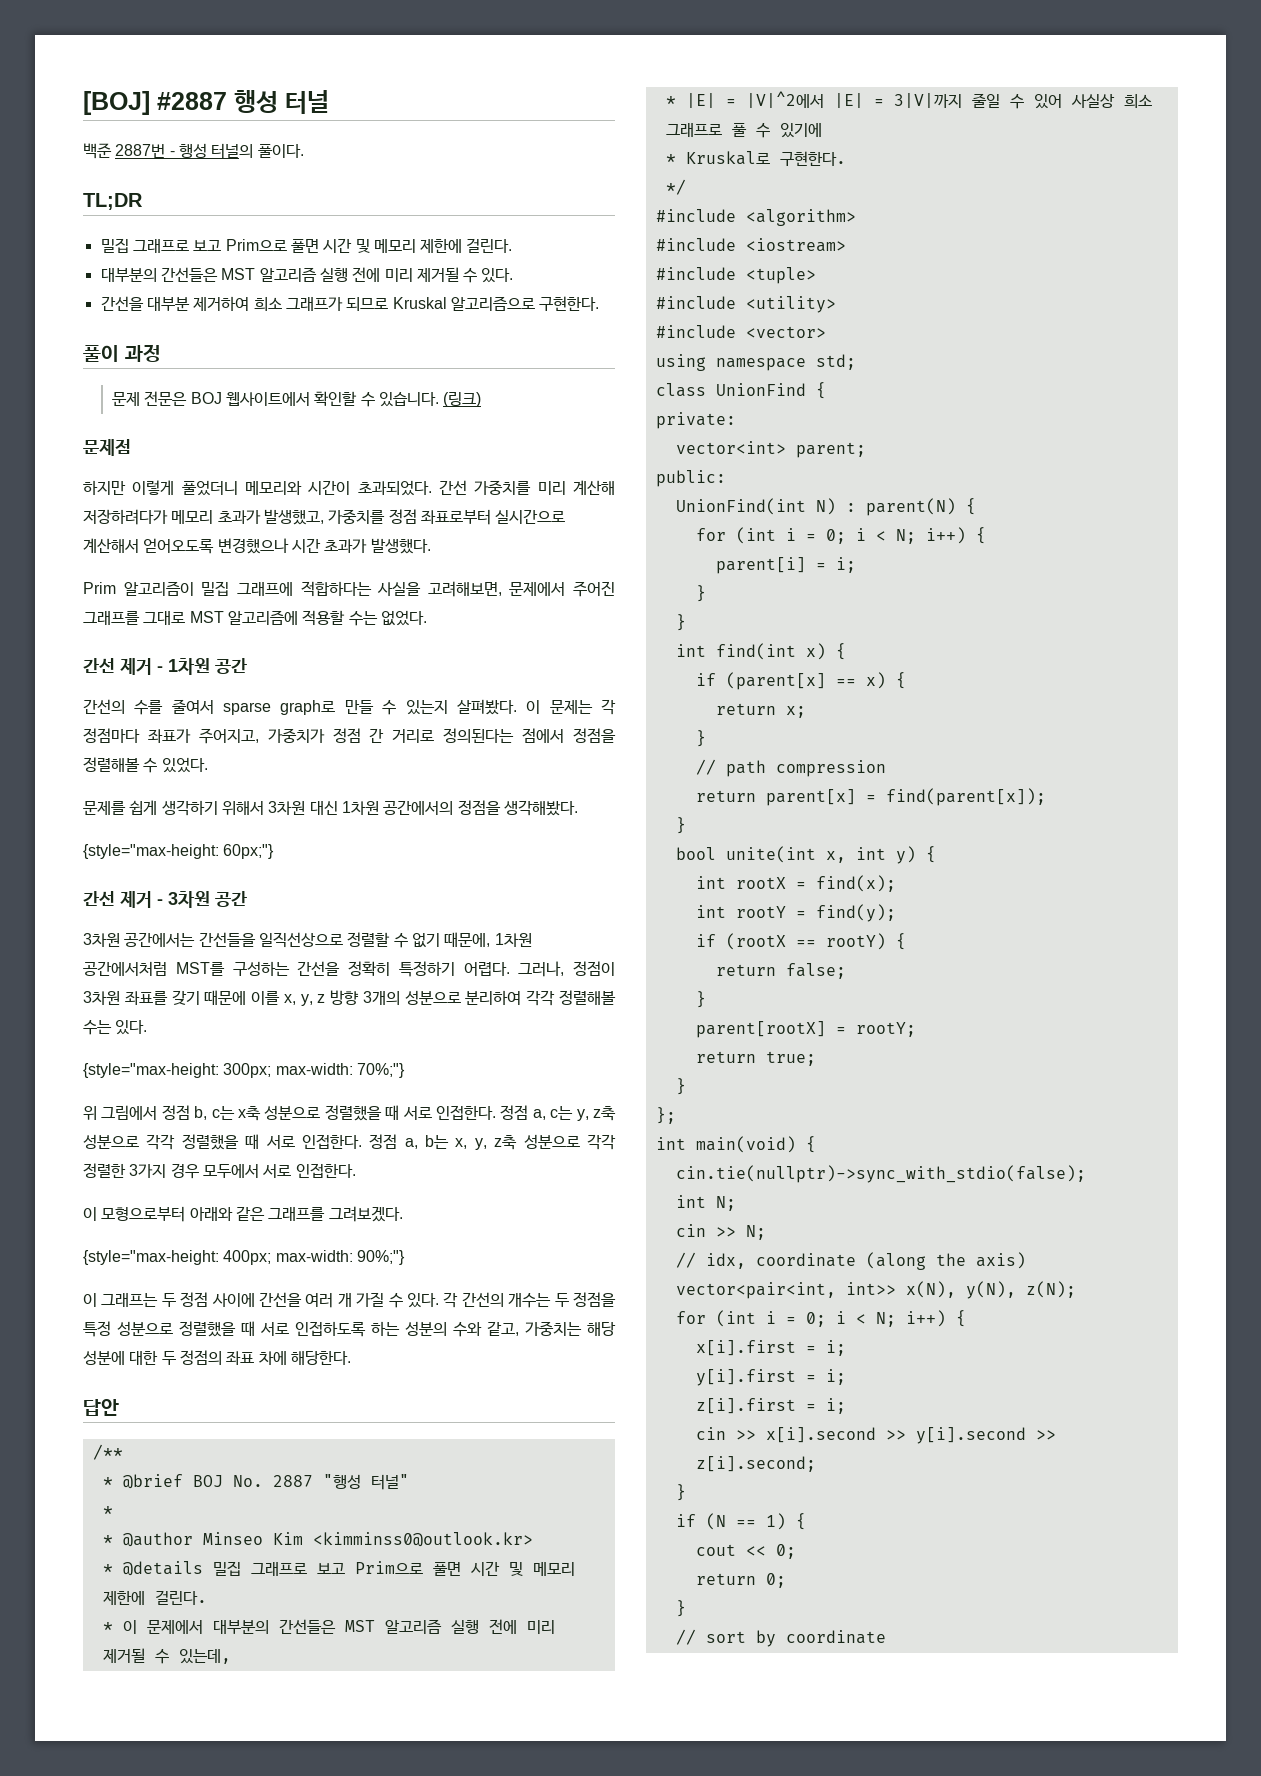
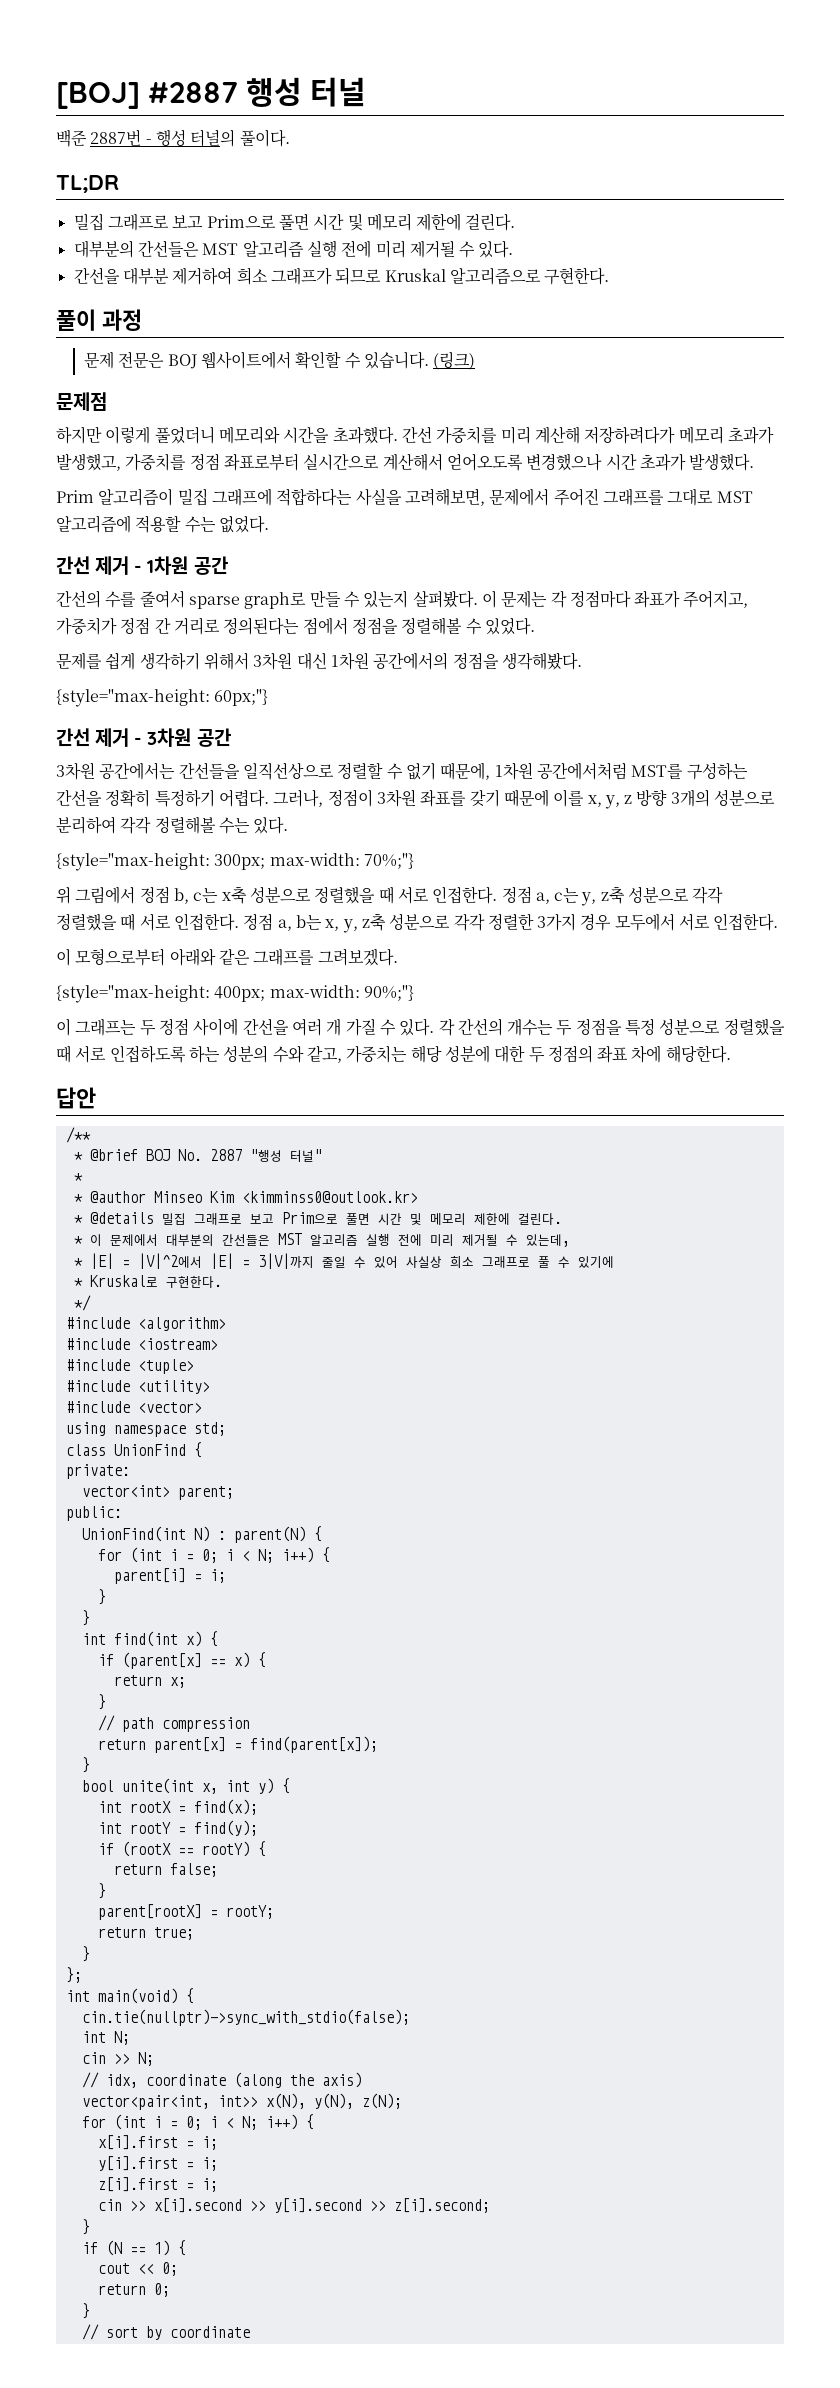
- 하지만 이렇게 풀었더니 메모리와 시간이 초과되었다.
+ 하지만 이렇게 풀었더니 메모리와 시간을 초과했다.

